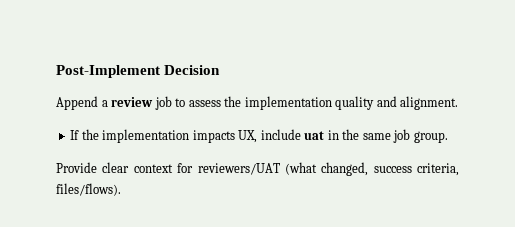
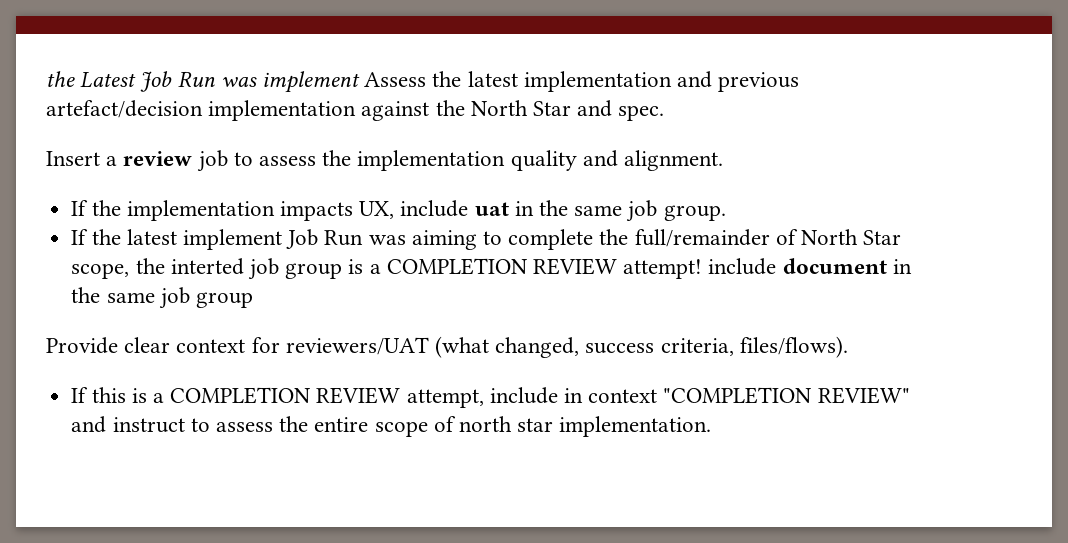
- Post-Implement Decision
- Append a review job to assess the implementation quality and alignment.
+ the Latest Job Run was implement Assess the latest implementation and previous artefact/decision implementation against the North Star and spec.
+ Insert a review job to assess the implementation quality and alignment.
+ If the latest implement Job Run was aiming to complete the full/remainder of North Star scope, the interted job group is a COMPLETION REVIEW attempt! include document in the same job group
+ If this is a COMPLETION REVIEW attempt, include in context "COMPLETION REVIEW" and instruct to assess the entire scope of north star implementation.

